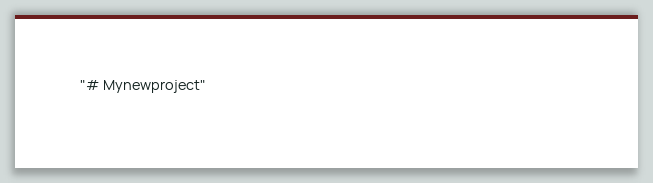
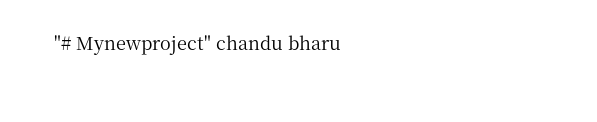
- "# Mynewproject"
+ "# Mynewproject" chandu bharu

